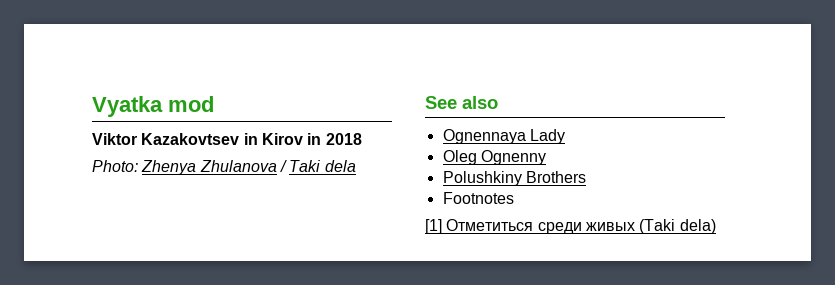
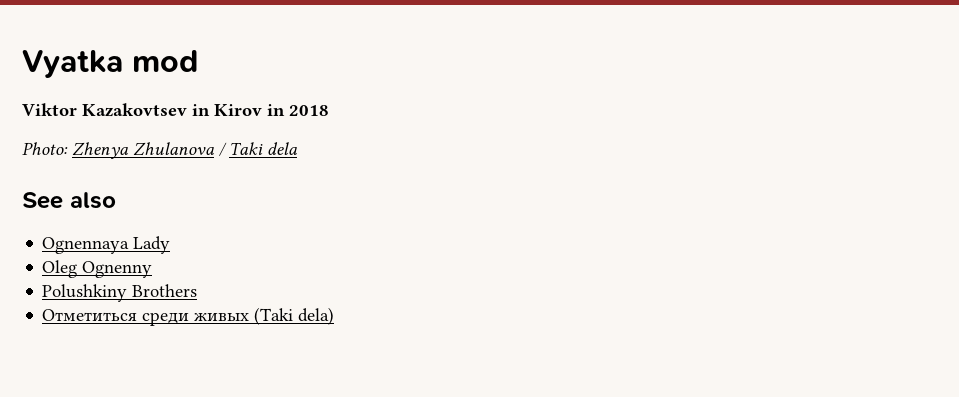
- Footnotes
- [1] Отметиться среди живых (Taki dela)
+ Отметиться среди живых (Taki dela)

